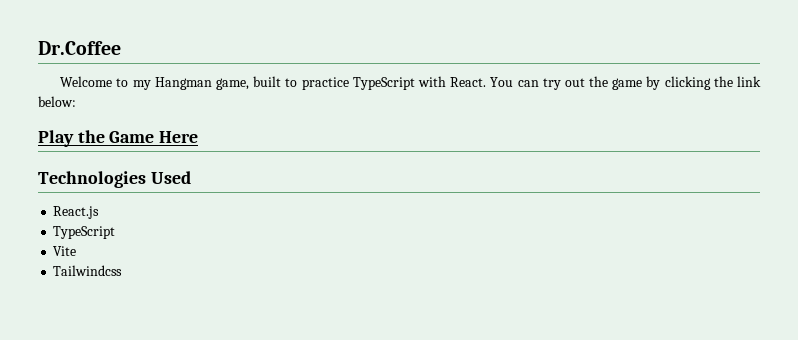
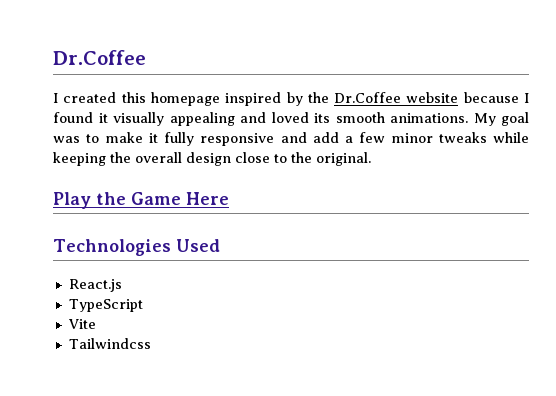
- Welcome to my Hangman game, built to practice TypeScript with React. You can try out the game by clicking the link below:
+ I created this homepage inspired by the Dr.Coffee website because I found it visually appealing and loved its smooth animations. My goal was to make it fully responsive and add a few minor tweaks while keeping the overall design close to the original.

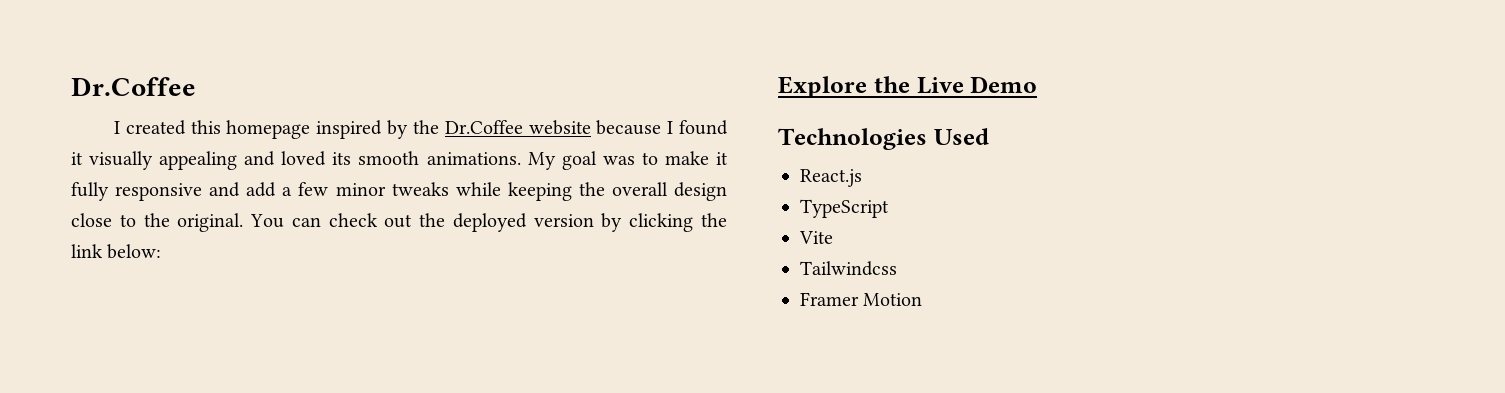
- My goal was to make it fully responsive and add a few minor tweaks while keeping the overall design close to the original.
- Play the Game Here
+ My goal was to make it fully responsive and add a few minor tweaks while keeping the overall design close to the original. You can check out the deployed version by clicking the link below:
+ Explore the Live Demo
+ Framer Motion

